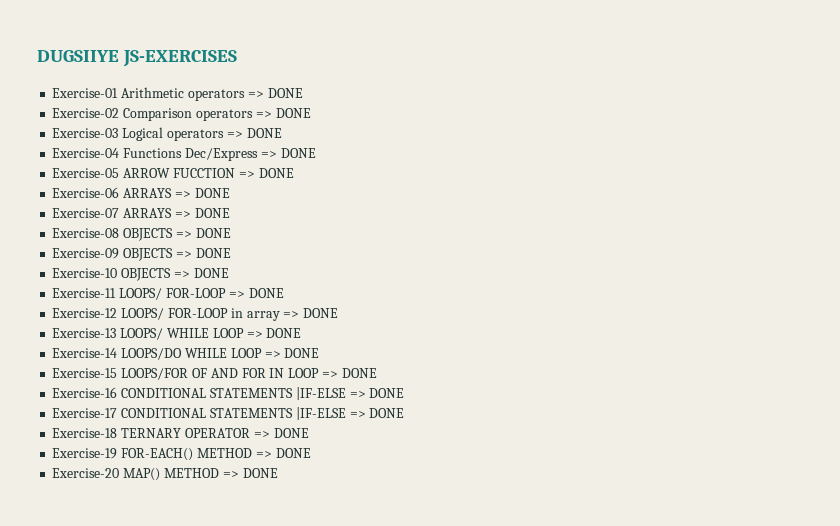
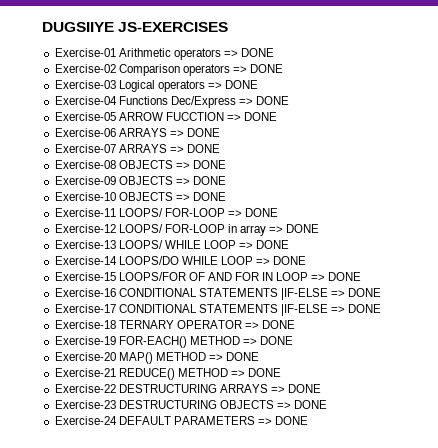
+ Exercise-21 REDUCE() METHOD => DONE
+ Exercise-22 DESTRUCTURING ARRAYS => DONE
+ Exercise-23 DESTRUCTURING OBJECTS => DONE
+ Exercise-24 DEFAULT PARAMETERS => DONE

